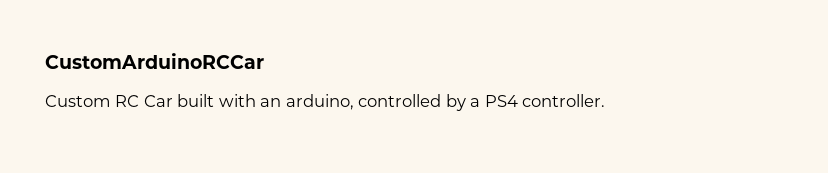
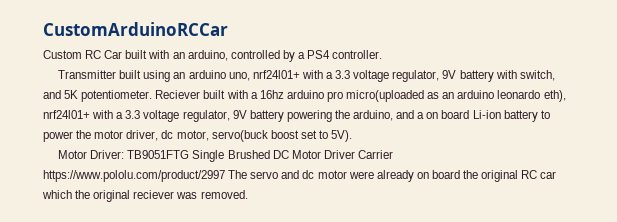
+ Transmitter built using an arduino uno, nrf24l01+ with a 3.3 voltage regulator, 9V battery with switch, and 5K potentiometer. Reciever built with a 16hz arduino pro micro(uploaded as an arduino leonardo eth), nrf24l01+ with a 3.3 voltage regulator, 9V battery powering the arduino, and a on board Li-ion battery to power the motor driver, dc motor, servo(buck boost set to 5V).
+ Motor Driver: TB9051FTG Single Brushed DC Motor Driver Carrier https://www.pololu.com/product/2997 The servo and dc motor were already on board the original RC car which the original reciever was removed.

